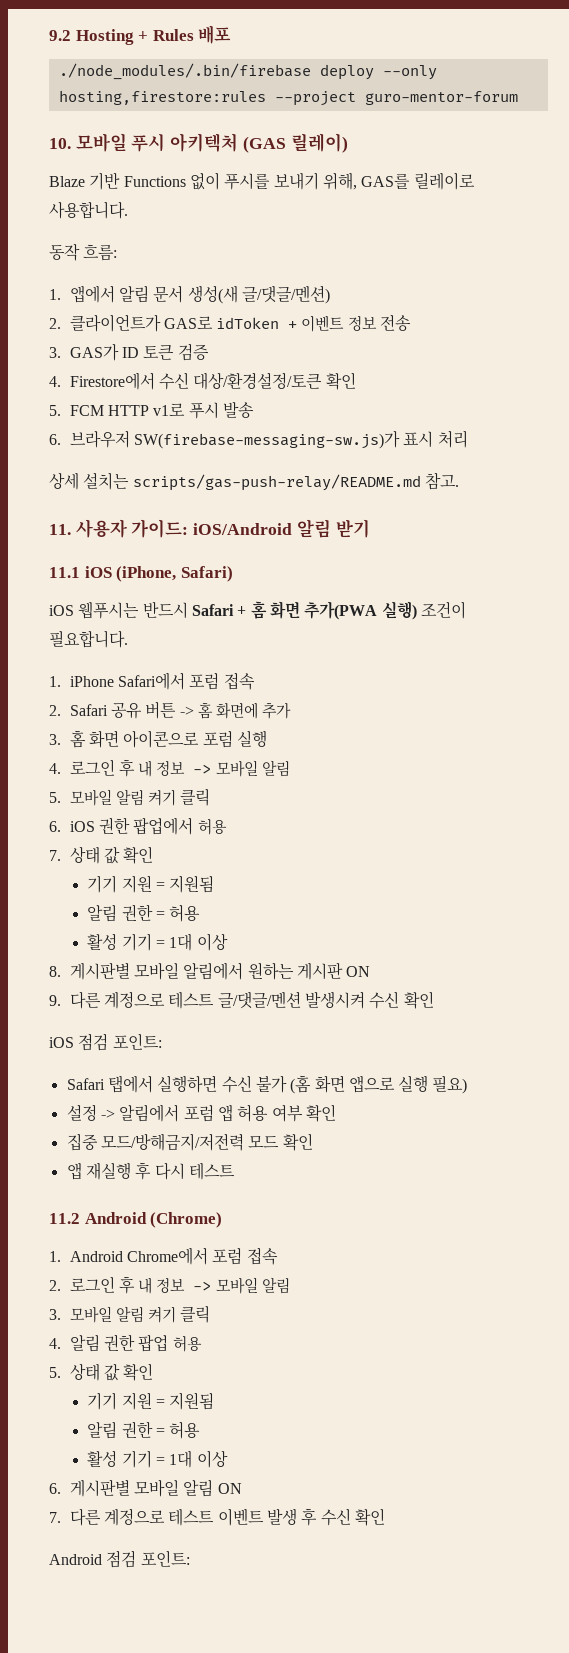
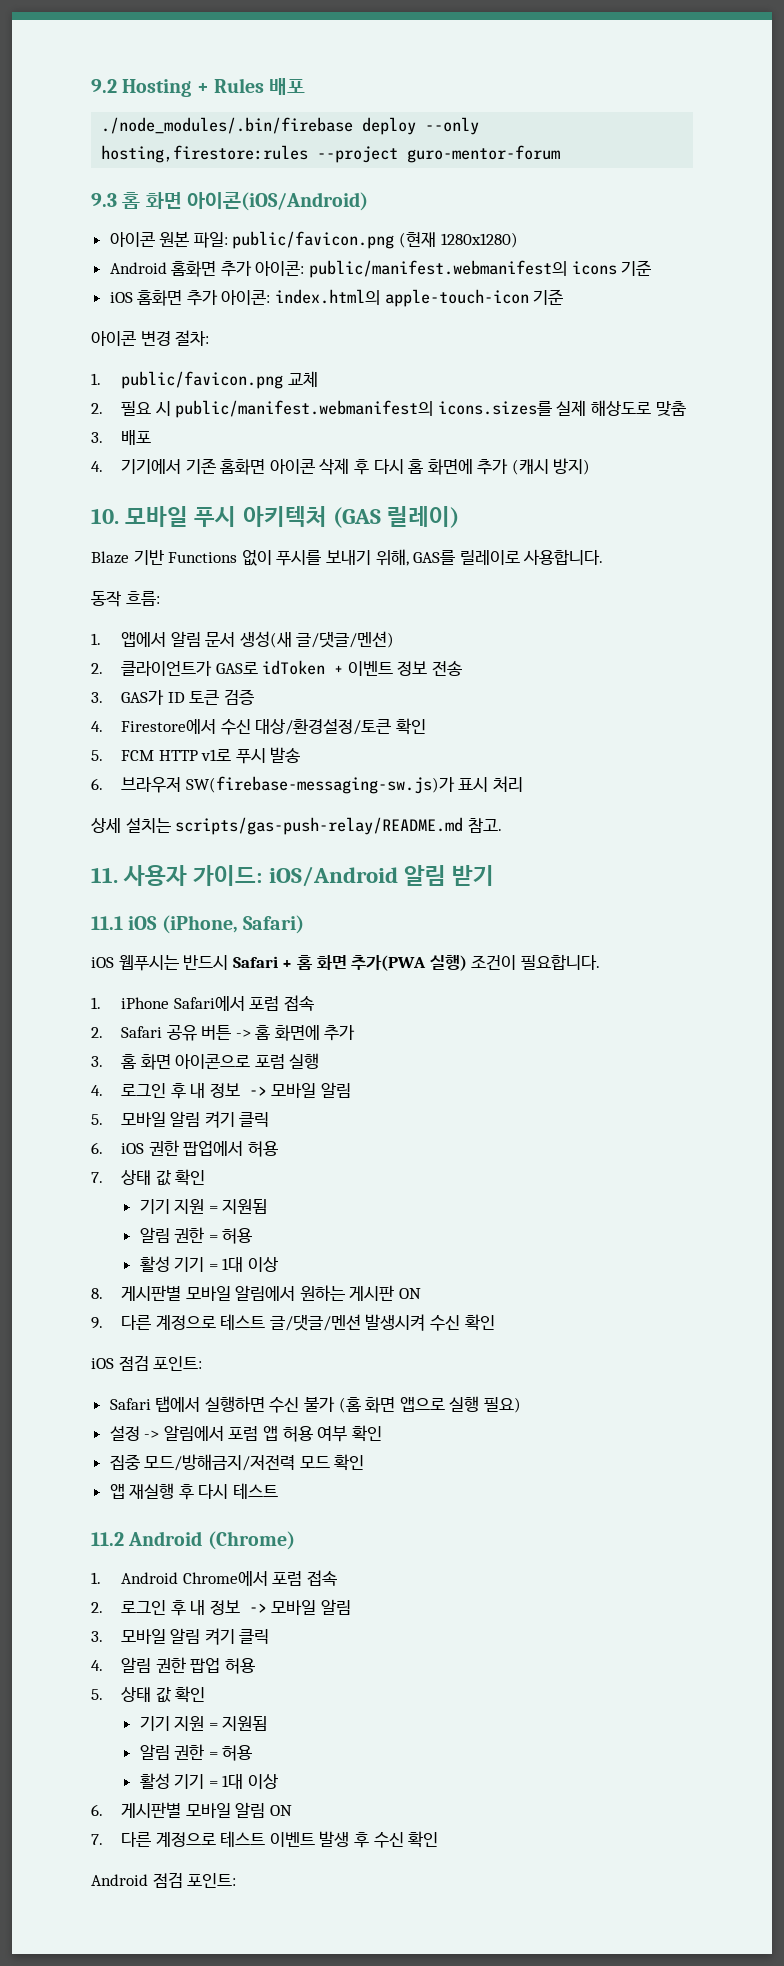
+ 9.3 홈 화면 아이콘(iOS/Android)
+ 아이콘 원본 파일: public/favicon.png (현재 1280x1280)
+ Android 홈화면 추가 아이콘: public/manifest.webmanifest의 icons 기준
+ iOS 홈화면 추가 아이콘: index.html의 apple-touch-icon 기준
+ 아이콘 변경 절차:
+ 1. public/favicon.png 교체
+ 2. 필요 시 public/manifest.webmanifest의 icons.sizes를 실제 해상도로 맞춤
+ 3. 배포
+ 4. 기기에서 기존 홈화면 아이콘 삭제 후 다시 홈 화면에 추가 (캐시 방지)

